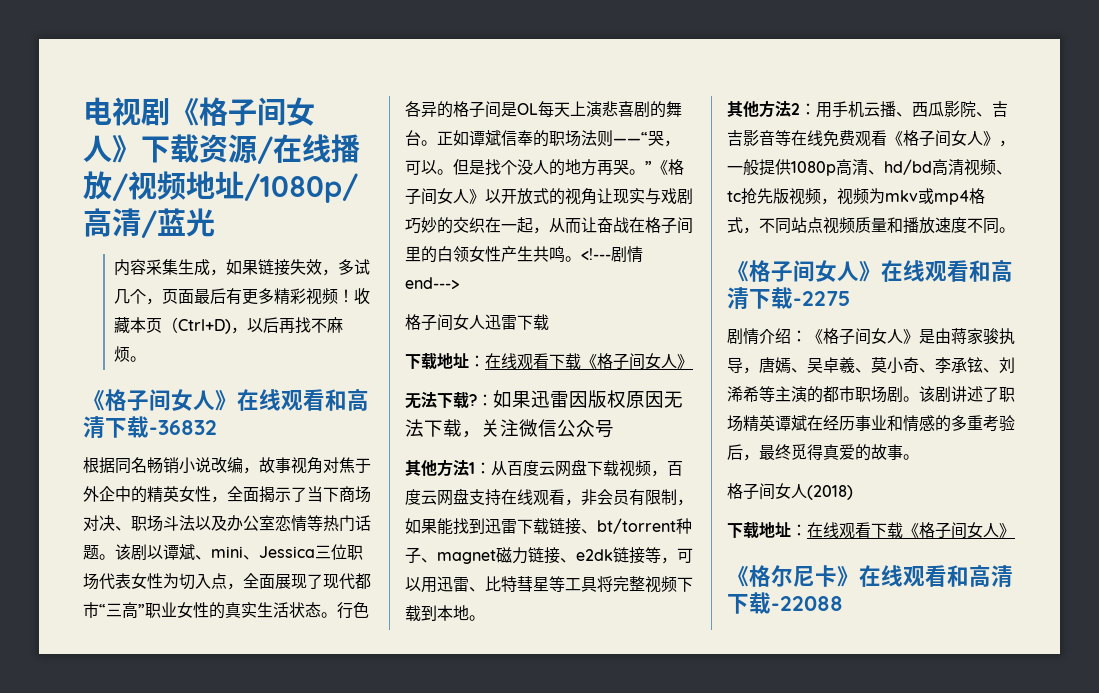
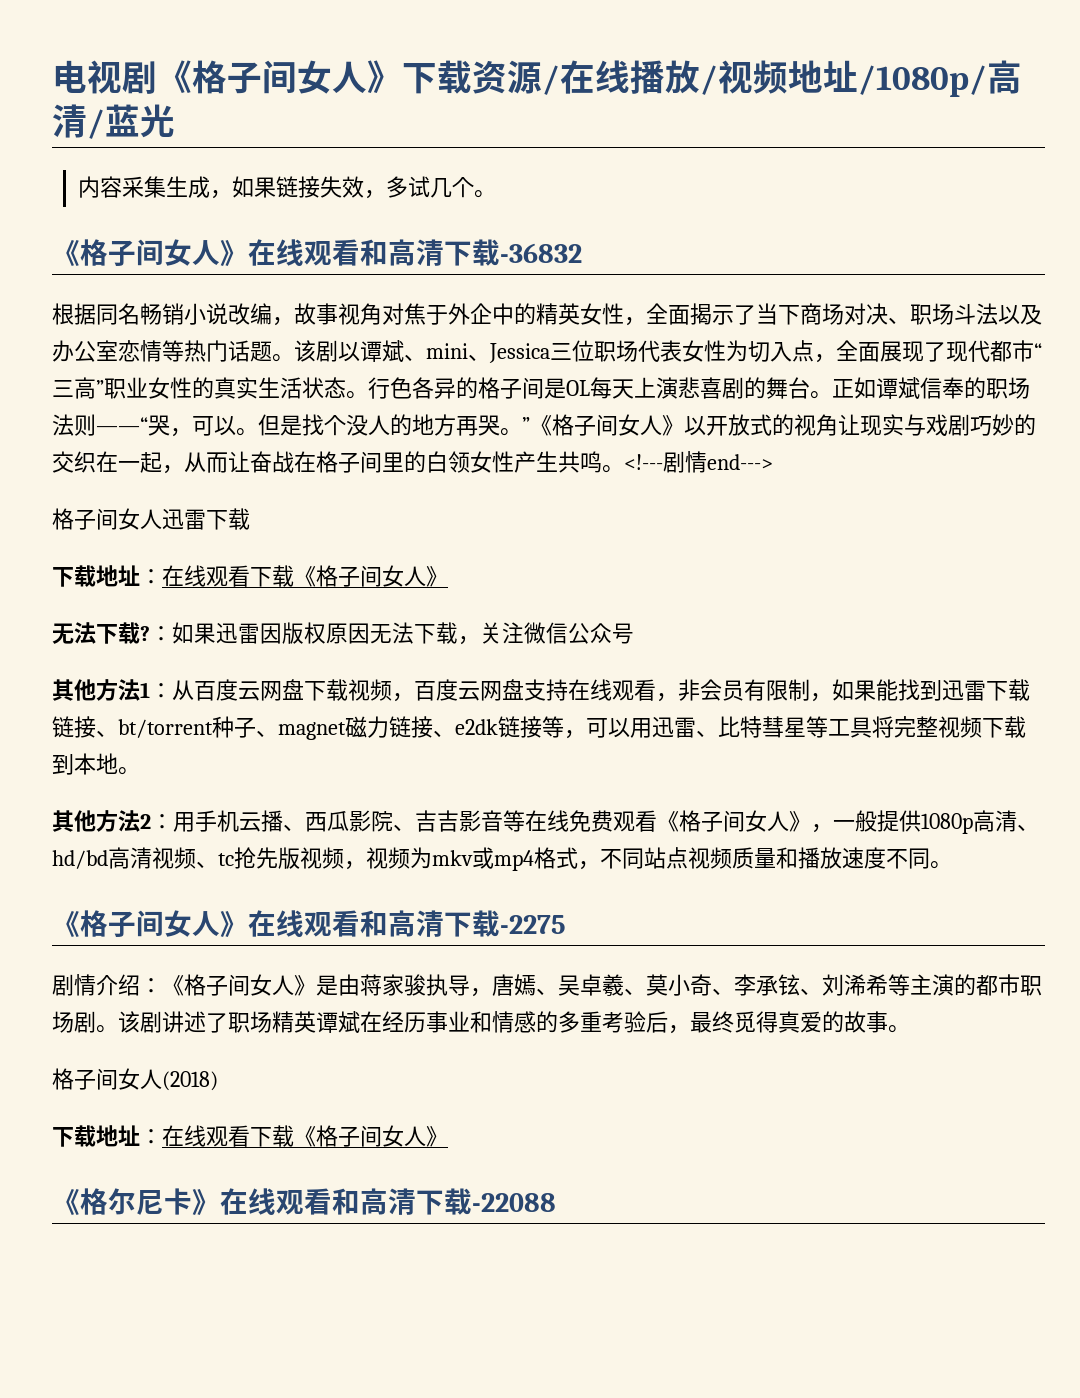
- 内容采集生成，如果链接失效，多试几个，页面最后有更多精彩视频！收藏本页（Ctrl+D)，以后再找不麻烦。
+ 内容采集生成，如果链接失效，多试几个。

